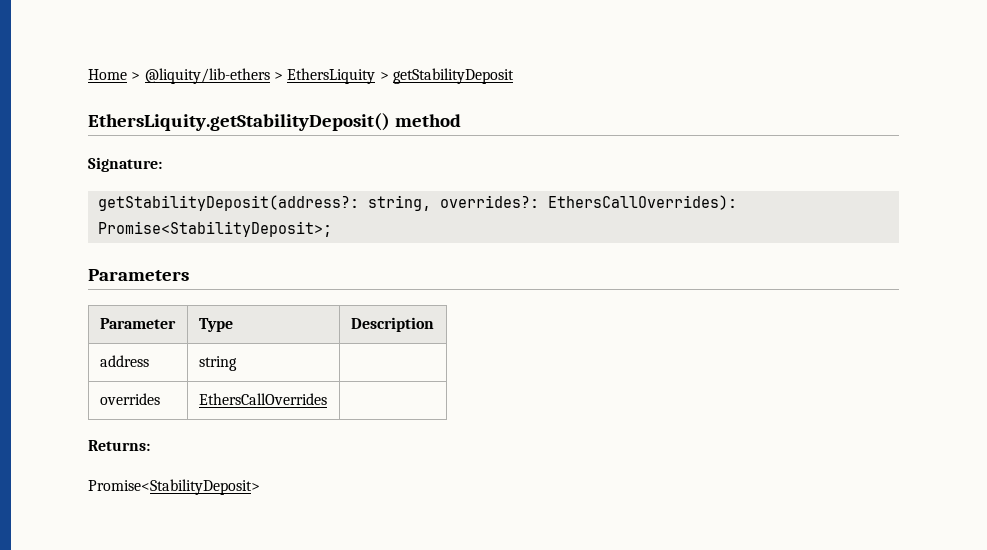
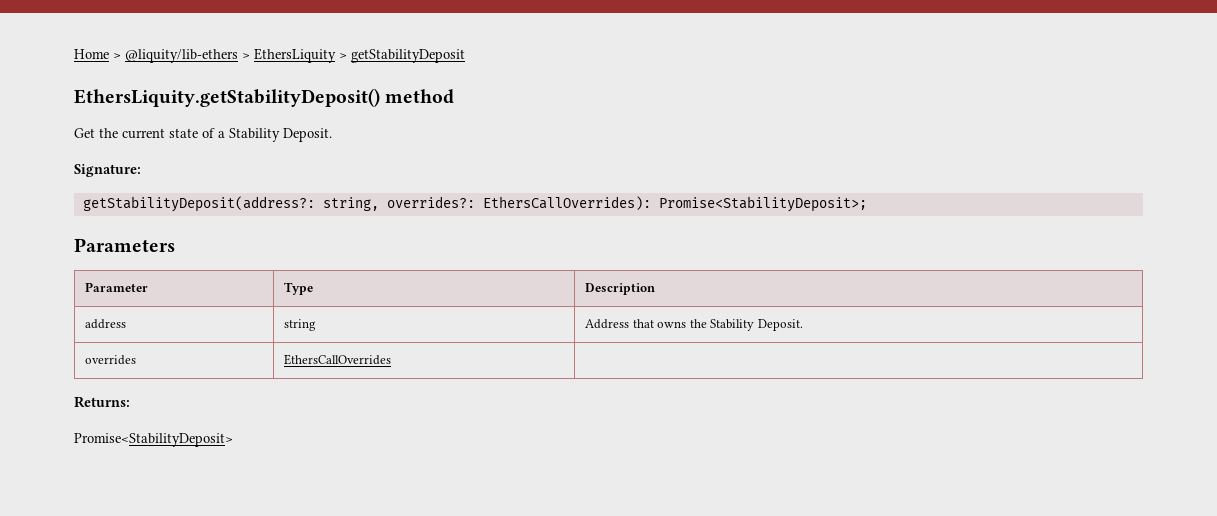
+ Get the current state of a Stability Deposit.
- address | string |
+ address | string | Address that owns the Stability Deposit.

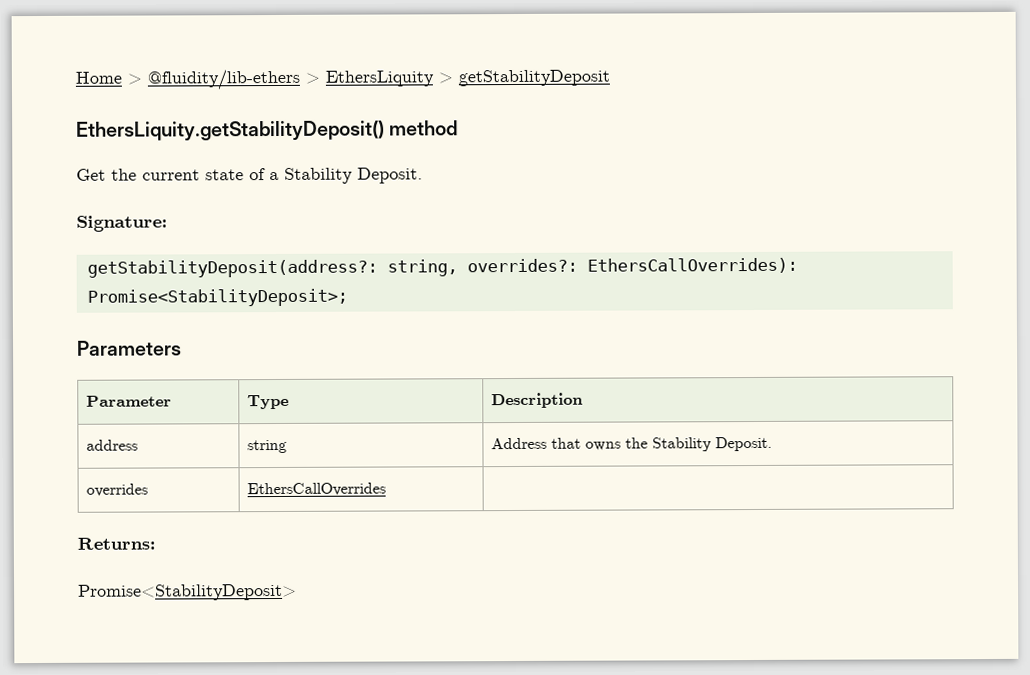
- Home > @liquity/lib-ethers > EthersLiquity > getStabilityDeposit
+ Home > @fluidity/lib-ethers > EthersLiquity > getStabilityDeposit

